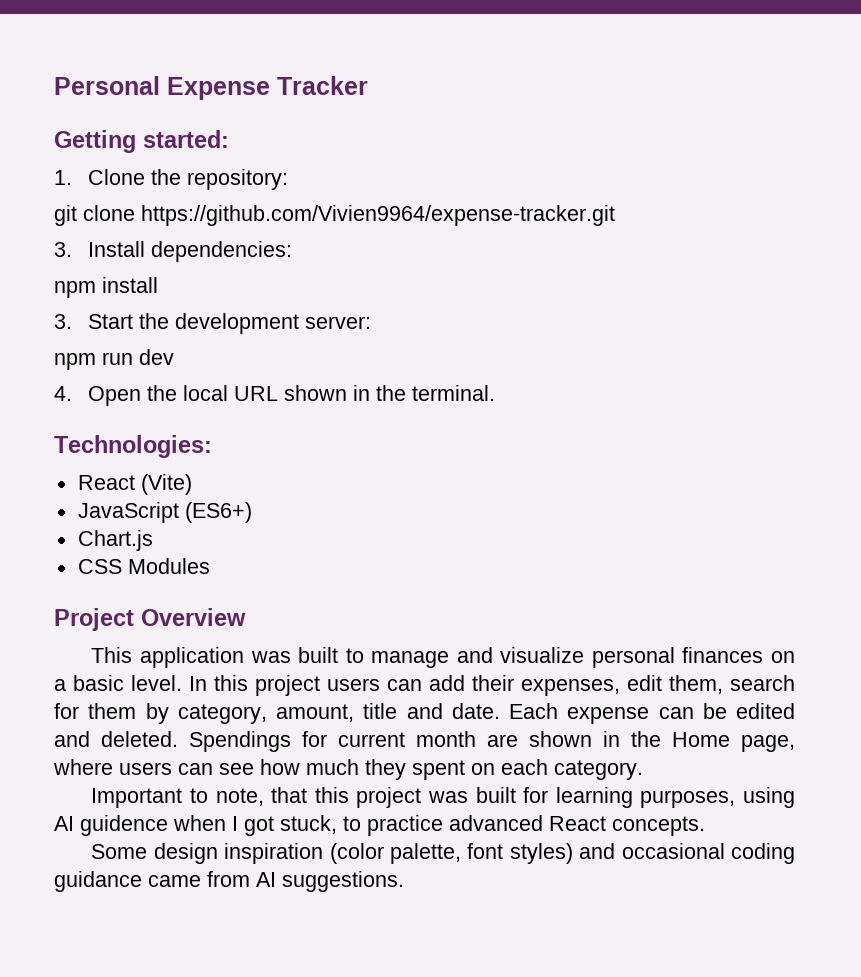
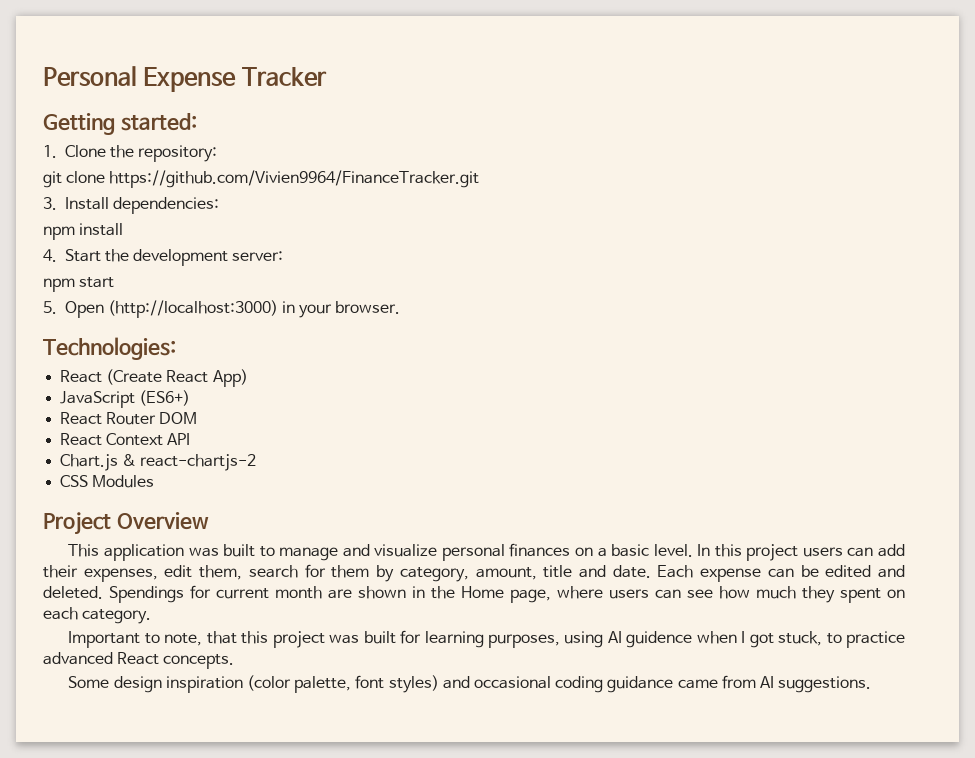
- git clone https://github.com/Vivien9964/expense-tracker.git
+ git clone https://github.com/Vivien9964/FinanceTracker.git
- 3. Start the development server:
+ 4. Start the development server:
- npm run dev
- 4. Open the local URL shown in the terminal.
+ npm start
+ 5. Open (http://localhost:3000) in your browser.
- React (Vite)
+ React (Create React App)
+ React Router DOM
+ React Context API
- Chart.js
+ Chart.js & react-chartjs-2

